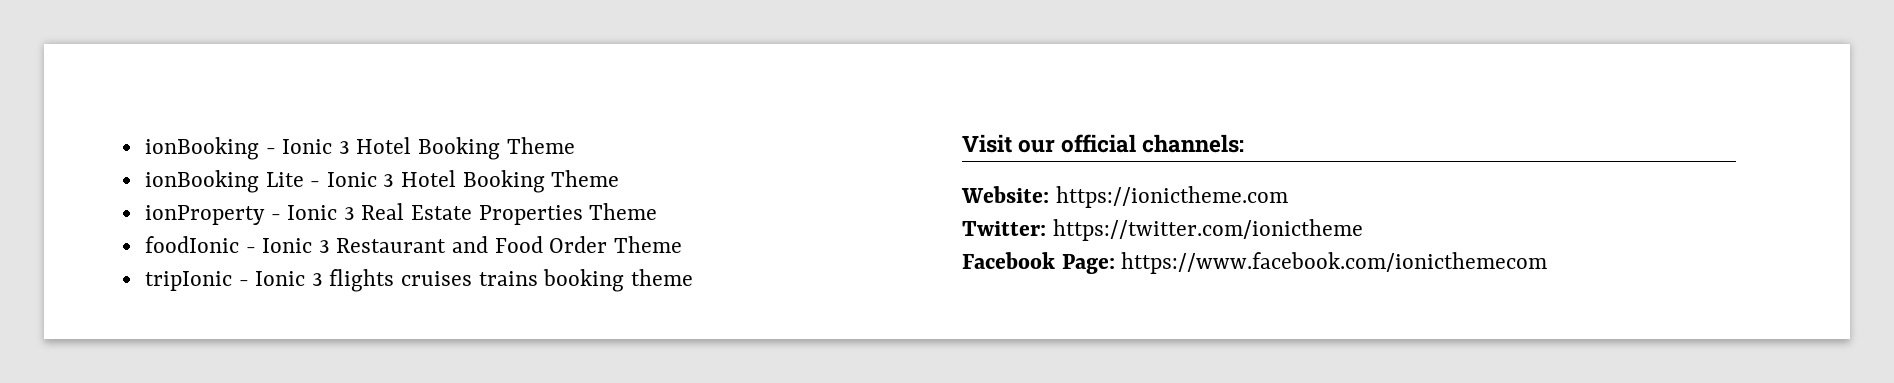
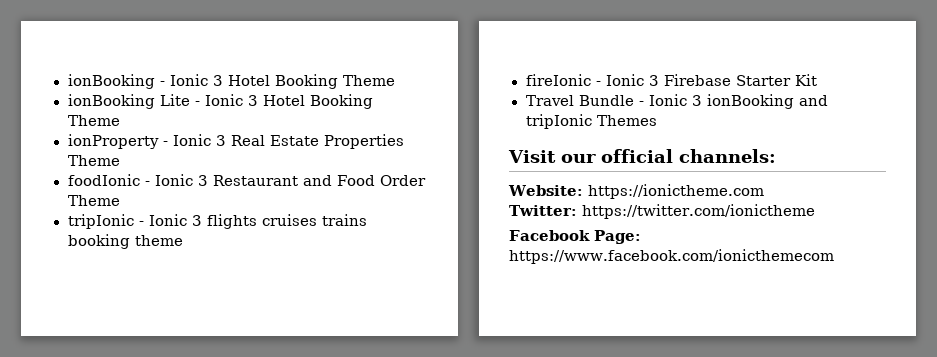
+ fireIonic - Ionic 3 Firebase Starter Kit
+ Travel Bundle - Ionic 3 ionBooking and tripIonic Themes

